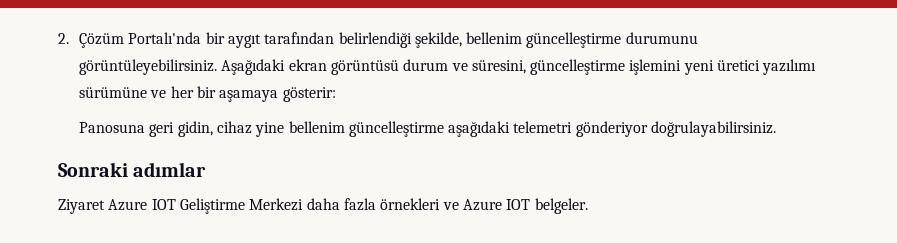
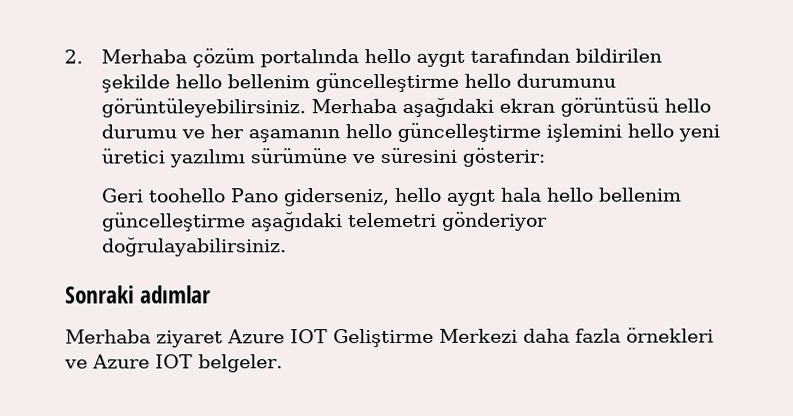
- 2. Çözüm Portalı'nda bir aygıt tarafından belirlendiği şekilde, bellenim güncelleştirme durumunu görüntüleyebilirsiniz.
+ 2. Merhaba çözüm portalında hello aygıt tarafından bildirilen şekilde hello bellenim güncelleştirme hello durumunu görüntüleyebilirsiniz.
- Aşağıdaki ekran görüntüsü durum ve süresini, güncelleştirme işlemini yeni üretici yazılımı sürümüne ve her bir aşamaya gösterir:
- Panosuna geri gidin, cihaz yine bellenim güncelleştirme aşağıdaki telemetri gönderiyor doğrulayabilirsiniz.
+ Merhaba aşağıdaki ekran görüntüsü hello durumu ve her aşamanın hello güncelleştirme işlemini hello yeni üretici yazılımı sürümüne ve süresini gösterir:
+ Geri toohello Pano giderseniz, hello aygıt hala hello bellenim güncelleştirme aşağıdaki telemetri gönderiyor doğrulayabilirsiniz.
- Ziyaret Azure IOT Geliştirme Merkezi daha fazla örnekleri ve Azure IOT belgeler.
+ Merhaba ziyaret Azure IOT Geliştirme Merkezi daha fazla örnekleri ve Azure IOT belgeler.

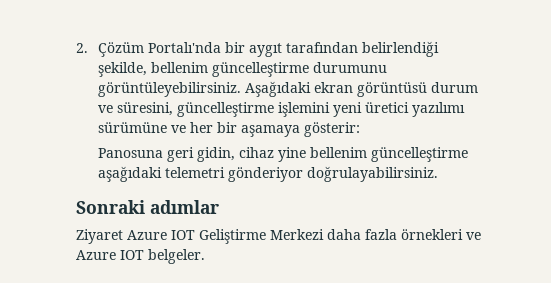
- 2. Merhaba çözüm portalında hello aygıt tarafından bildirilen şekilde hello bellenim güncelleştirme hello durumunu görüntüleyebilirsiniz.
+ 2. Çözüm Portalı'nda bir aygıt tarafından belirlendiği şekilde, bellenim güncelleştirme durumunu görüntüleyebilirsiniz.
- Merhaba aşağıdaki ekran görüntüsü hello durumu ve her aşamanın hello güncelleştirme işlemini hello yeni üretici yazılımı sürümüne ve süresini gösterir:
- Geri toohello Pano giderseniz, hello aygıt hala hello bellenim güncelleştirme aşağıdaki telemetri gönderiyor doğrulayabilirsiniz.
+ Aşağıdaki ekran görüntüsü durum ve süresini, güncelleştirme işlemini yeni üretici yazılımı sürümüne ve her bir aşamaya gösterir:
+ Panosuna geri gidin, cihaz yine bellenim güncelleştirme aşağıdaki telemetri gönderiyor doğrulayabilirsiniz.
- Merhaba ziyaret Azure IOT Geliştirme Merkezi daha fazla örnekleri ve Azure IOT belgeler.
+ Ziyaret Azure IOT Geliştirme Merkezi daha fazla örnekleri ve Azure IOT belgeler.

